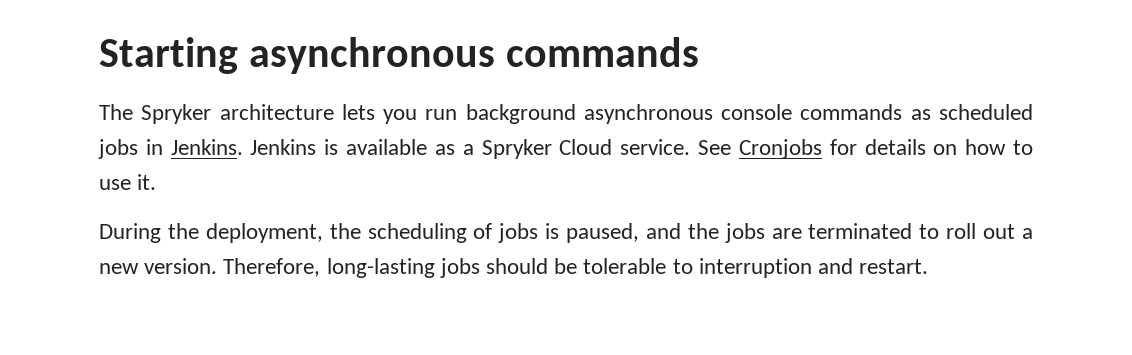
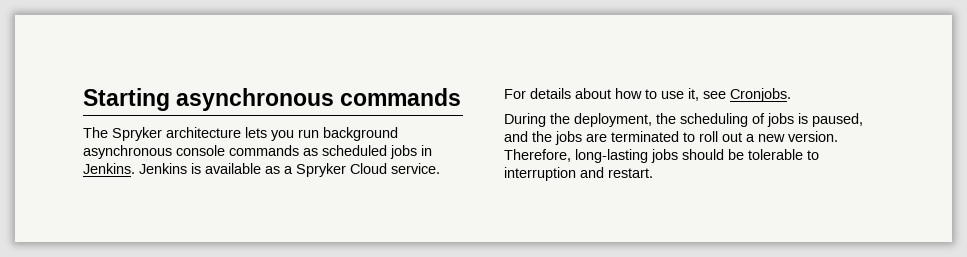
- See Cronjobs for details on how to use it.
+ For details about how to use it, see Cronjobs.

